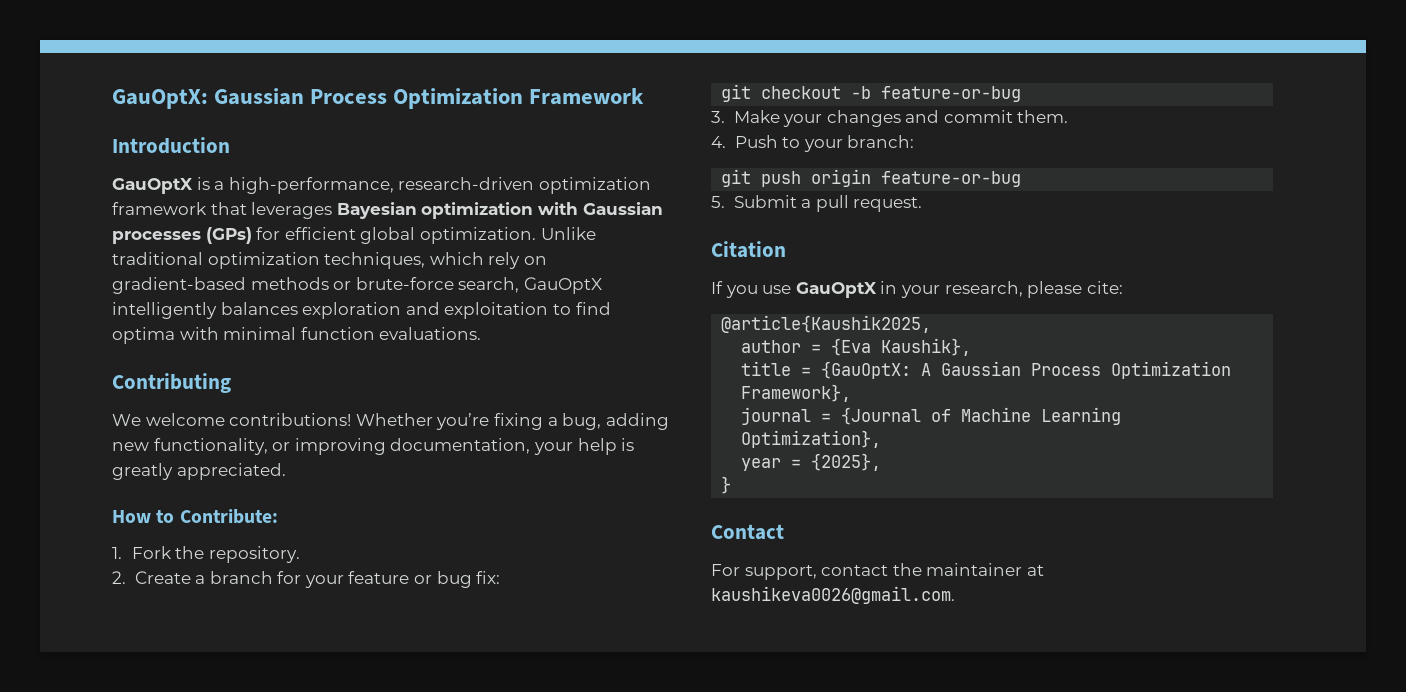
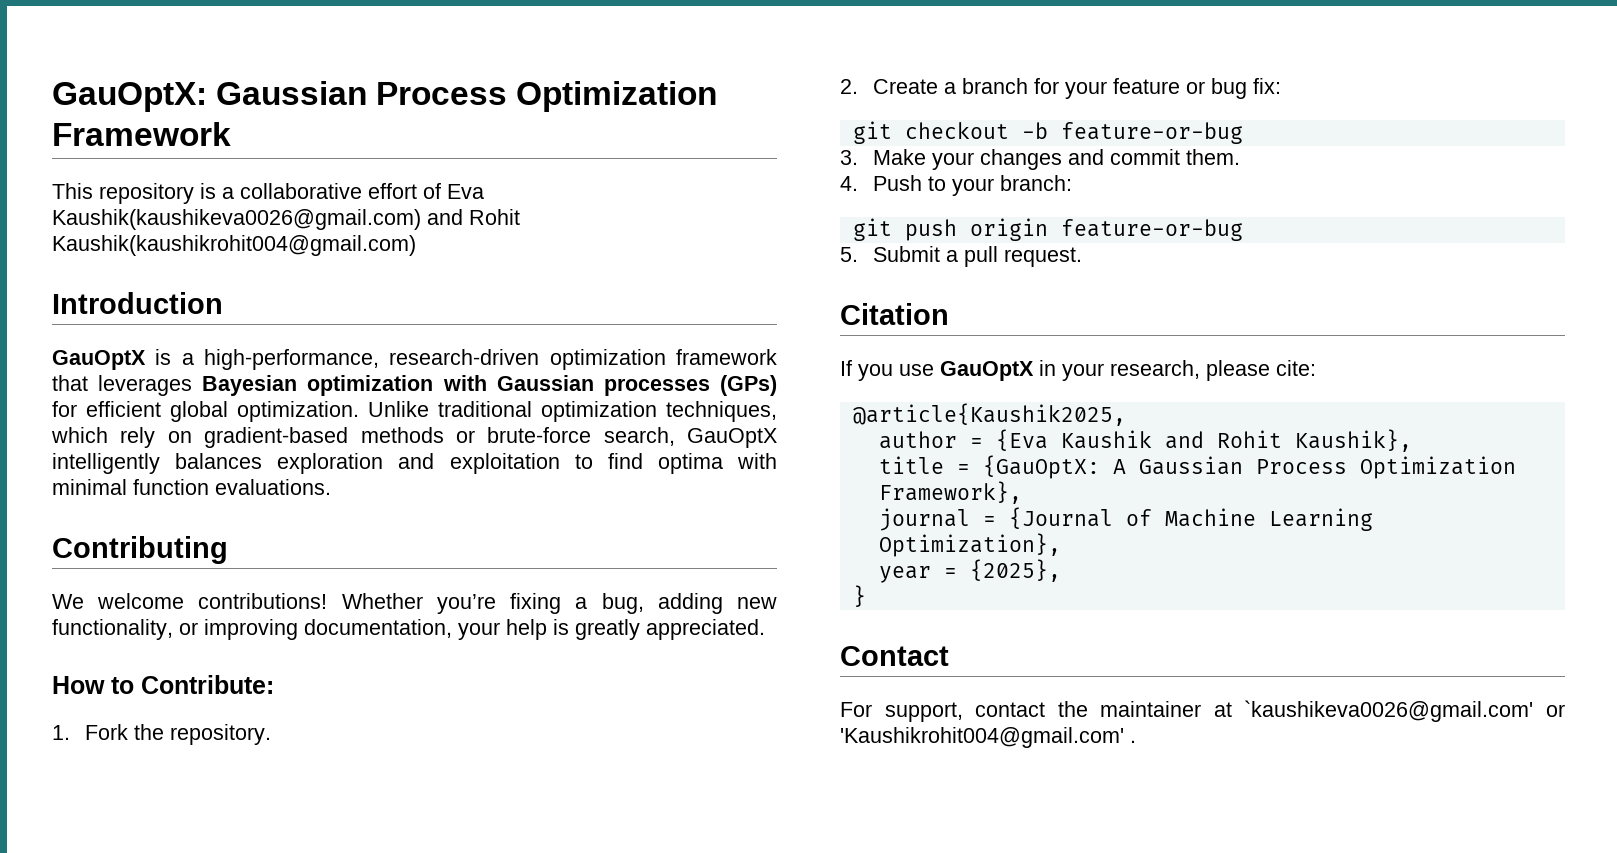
+ This repository is a collaborative effort of Eva Kaushik(kaushikeva0026@gmail.com) and Rohit Kaushik(kaushikrohit004@gmail.com)
- author = {Eva Kaushik},
+ author = {Eva Kaushik and Rohit Kaushik},
- For support, contact the maintainer at kaushikeva0026@gmail.com.
+ For support, contact the maintainer at `kaushikeva0026@gmail.com' or 'Kaushikrohit004@gmail.com' .

